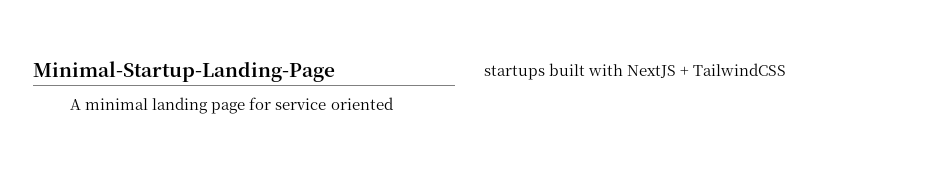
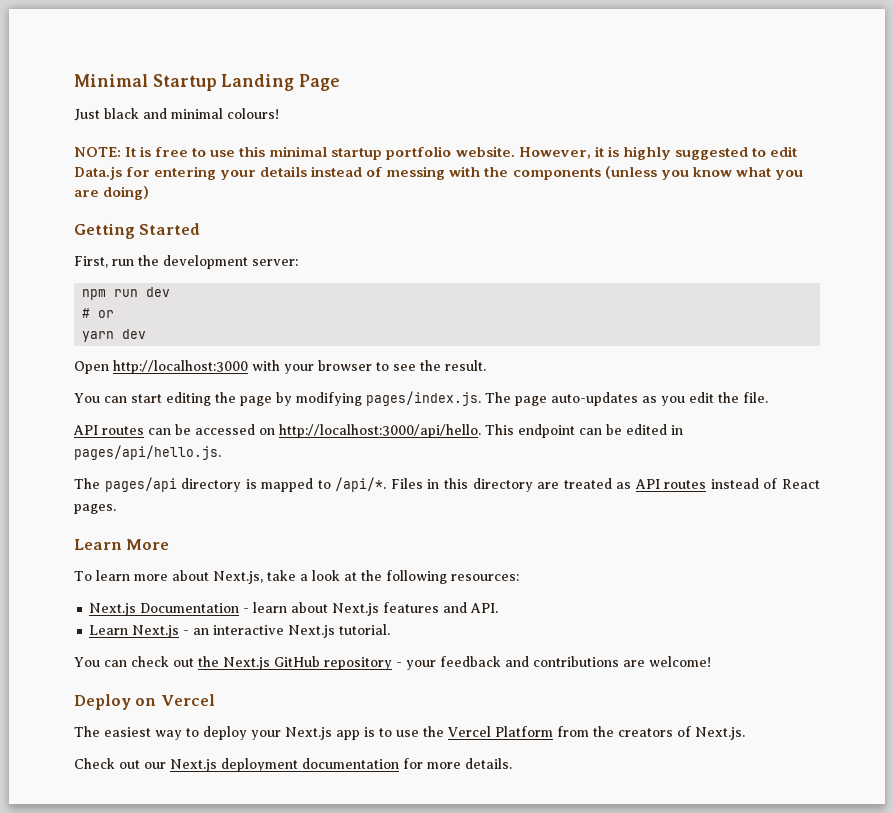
- Minimal-Startup-Landing-Page
- A minimal landing page for service oriented startups built with NextJS + TailwindCSS
+ Minimal Startup Landing Page
+ Just black and minimal colours!
+ NOTE: It is free to use this minimal startup portfolio website. However, it is highly suggested to edit Data.js for entering your details instead of messing with the components (unless you know what you are doing)
+ Getting Started
+ First, run the development server:
+ npm run dev
+ # or
+ yarn dev
+ Open http://localhost:3000 with your browser to see the result.
+ You can start editing the page by modifying pages/index.js. The page auto-updates as you edit the file.
+ API routes can be accessed on http://localhost:3000/api/hello. This endpoint can be edited in pages/api/hello.js.
+ The pages/api directory is mapped to /api/*. Files in this directory are treated as API routes instead of React pages.
+ Learn More
+ To learn more about Next.js, take a look at the following resources:
+ Next.js Documentation - learn about Next.js features and API.
+ Learn Next.js - an interactive Next.js tutorial.
+ You can check out the Next.js GitHub repository - your feedback and contributions are welcome!
+ Deploy on Vercel
+ The easiest way to deploy your Next.js app is to use the Vercel Platform from the creators of Next.js.
+ Check out our Next.js deployment documentation for more details.

